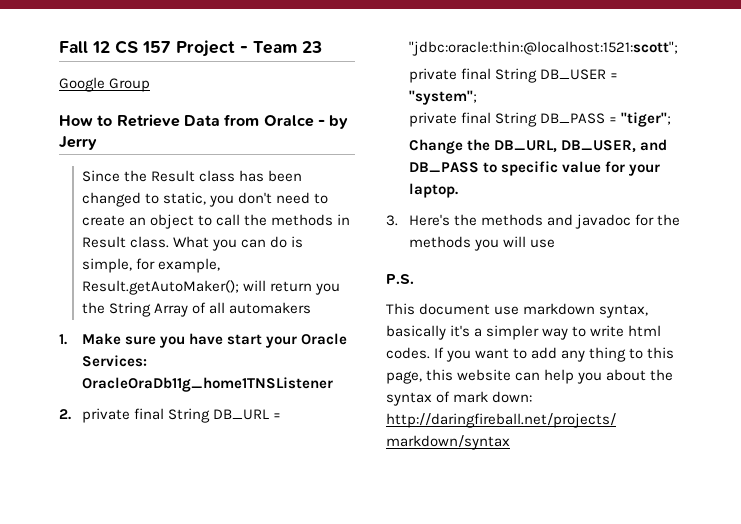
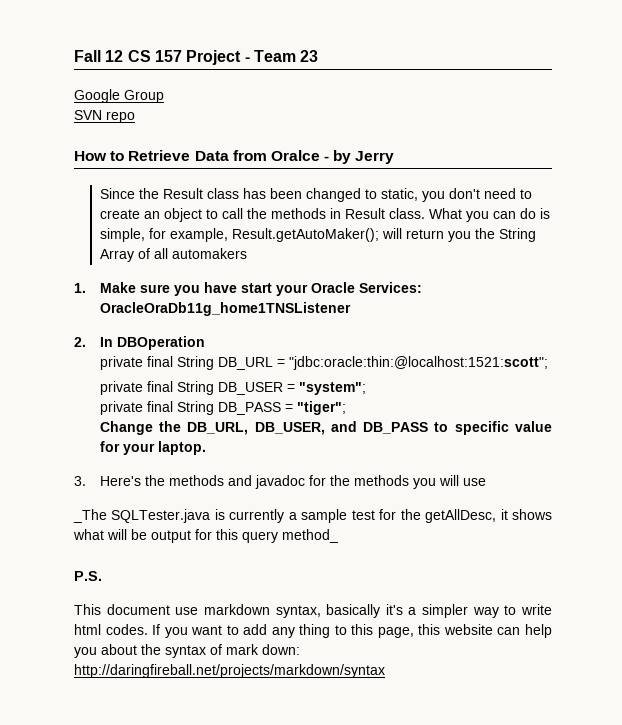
+ SVN repo
- 2. private final String DB_URL = "jdbc:oracle:thin:@localhost:1521:scott";
+ 2. In DBOperation
+ private final String DB_URL = "jdbc:oracle:thin:@localhost:1521:scott";
+ _The SQLTester.java is currently a sample test for the getAllDesc, it shows what will be output for this query method_

